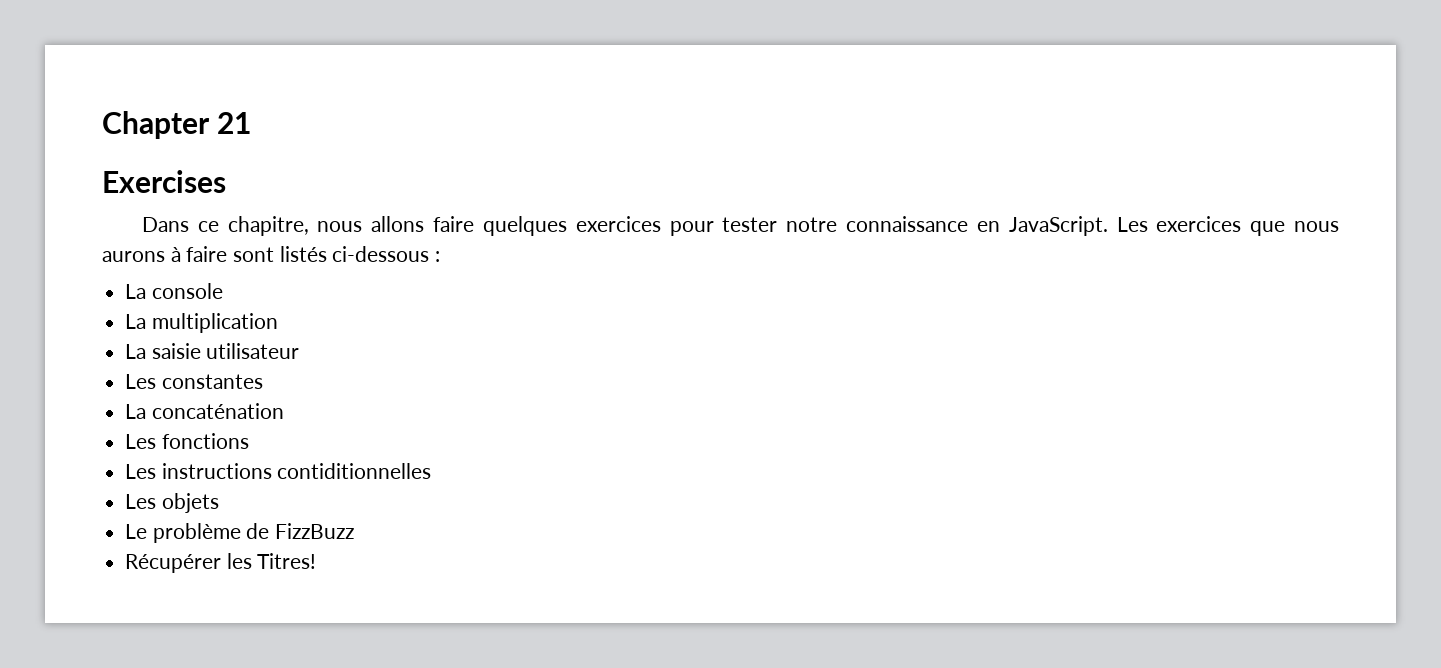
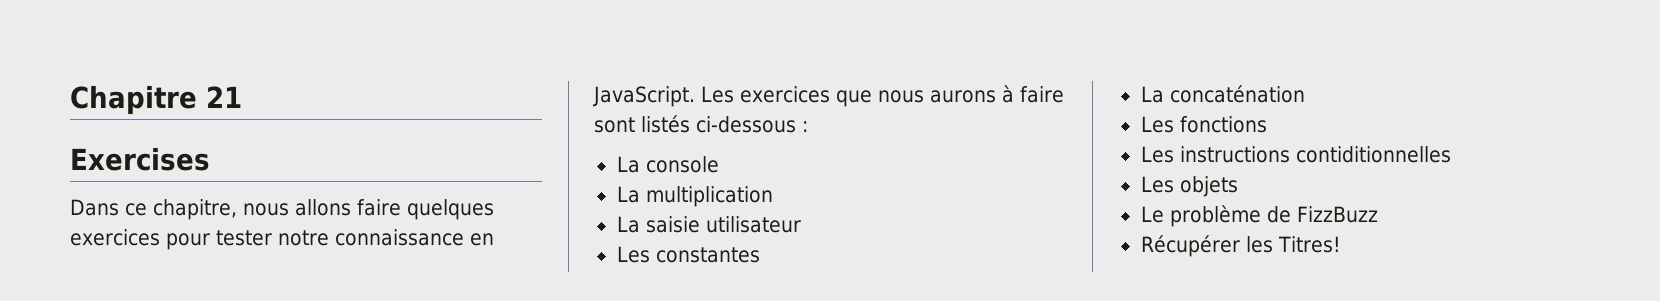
- Chapter 21
+ Chapitre 21

